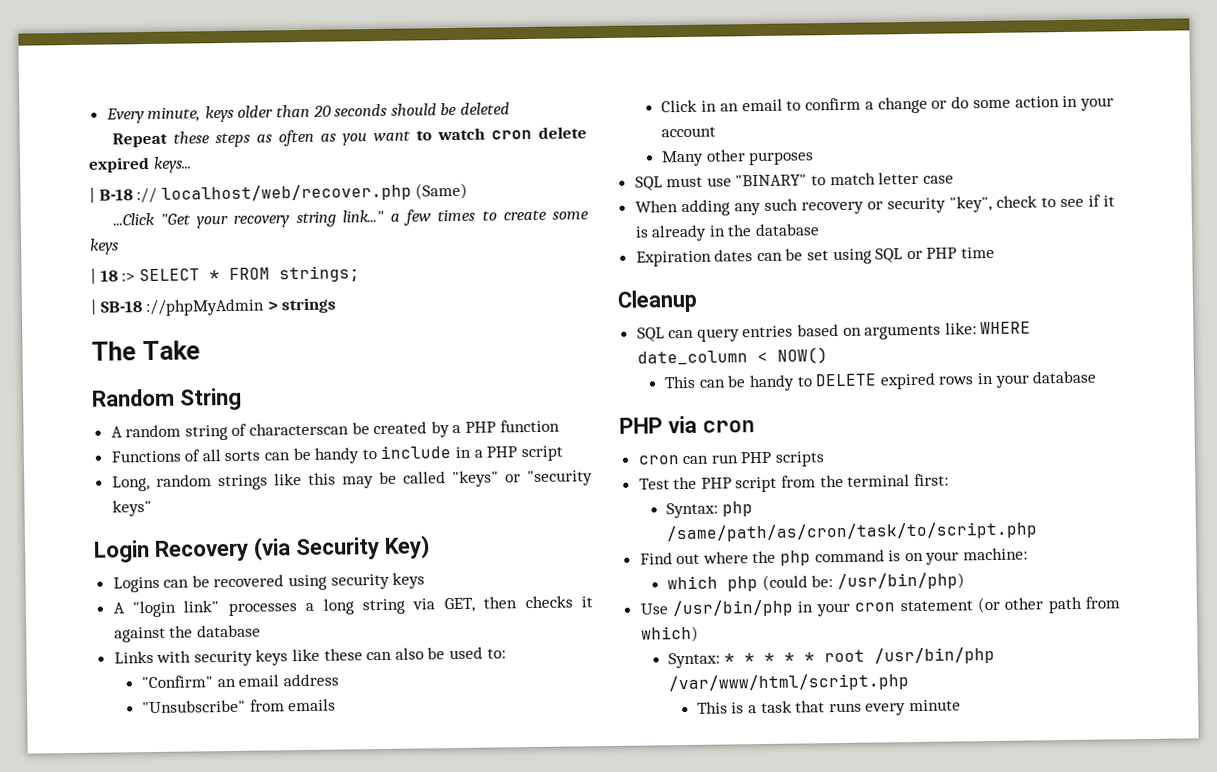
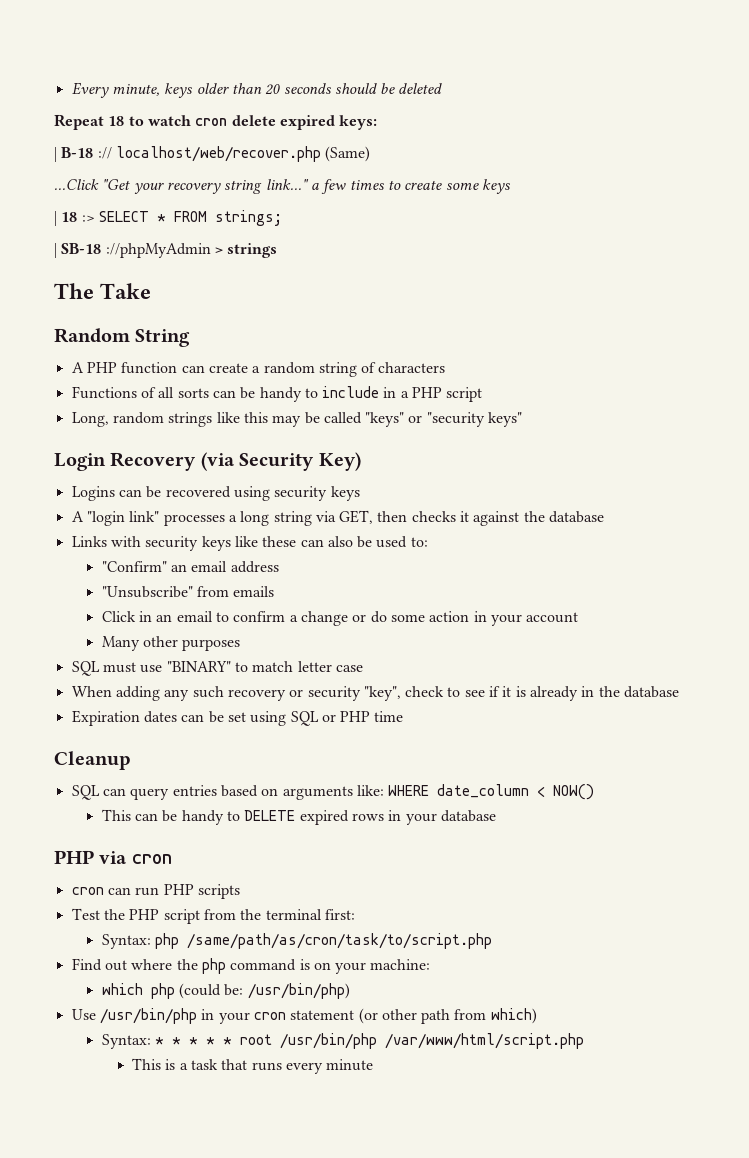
- Repeat these steps as often as you want to watch cron delete expired keys...
+ Repeat 18 to watch cron delete expired keys:
- A random string of characterscan be created by a PHP function
+ A PHP function can create a random string of characters

